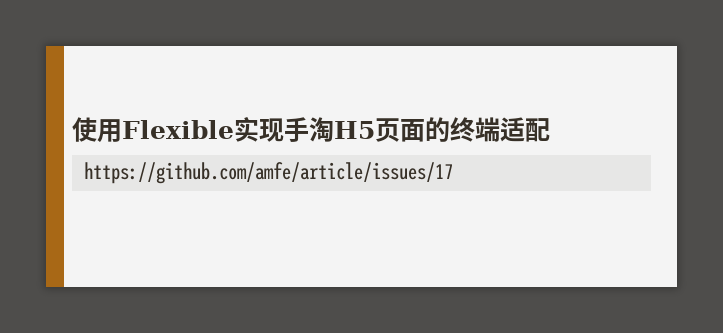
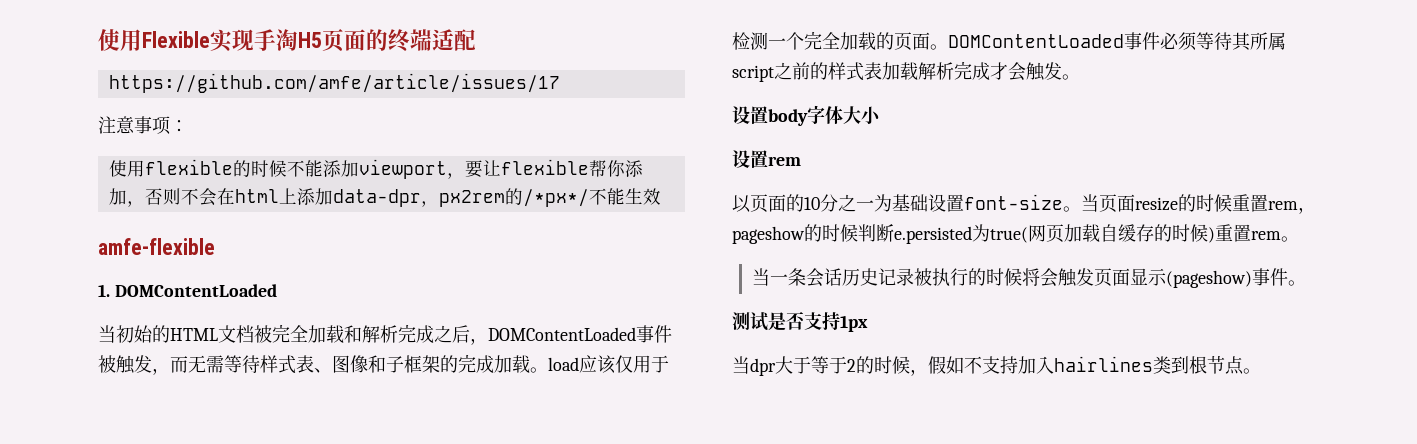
+ 注意事项：
+ 使用flexible的时候不能添加viewport，要让flexible帮你添加，否则不会在html上添加data-dpr，px2rem的/*px*/不能生效
+ amfe-flexible
+ 1. DOMContentLoaded
+ 当初始的HTML文档被完全加载和解析完成之后，DOMContentLoaded事件被触发，而无需等待样式表、图像和子框架的完成加载。load应该仅用于检测一个完全加载的页面。DOMContentLoaded事件必须等待其所属script之前的样式表加载解析完成才会触发。
+ 设置body字体大小
+ 设置rem
+ 以页面的10分之一为基础设置font-size。当页面resize的时候重置rem，pageshow的时候判断e.persisted为true(网页加载自缓存的时候)重置rem。
+ 当一条会话历史记录被执行的时候将会触发页面显示(pageshow)事件。
+ 测试是否支持1px
+ 当dpr大于等于2的时候，假如不支持加入hairlines类到根节点。

